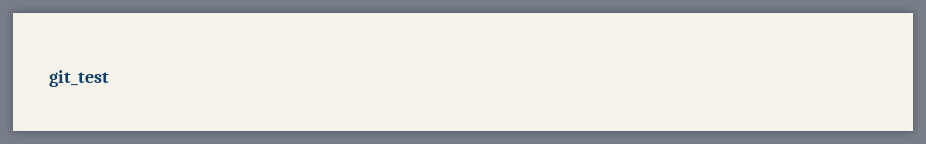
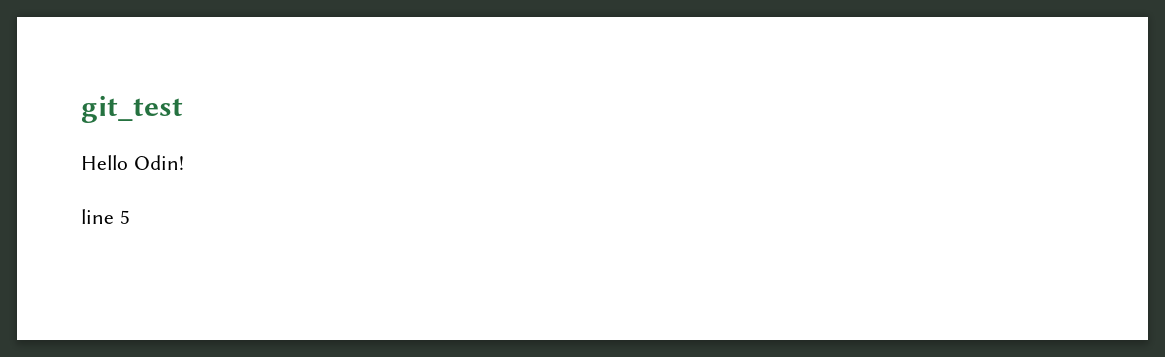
+ Hello Odin!
+ line 5

